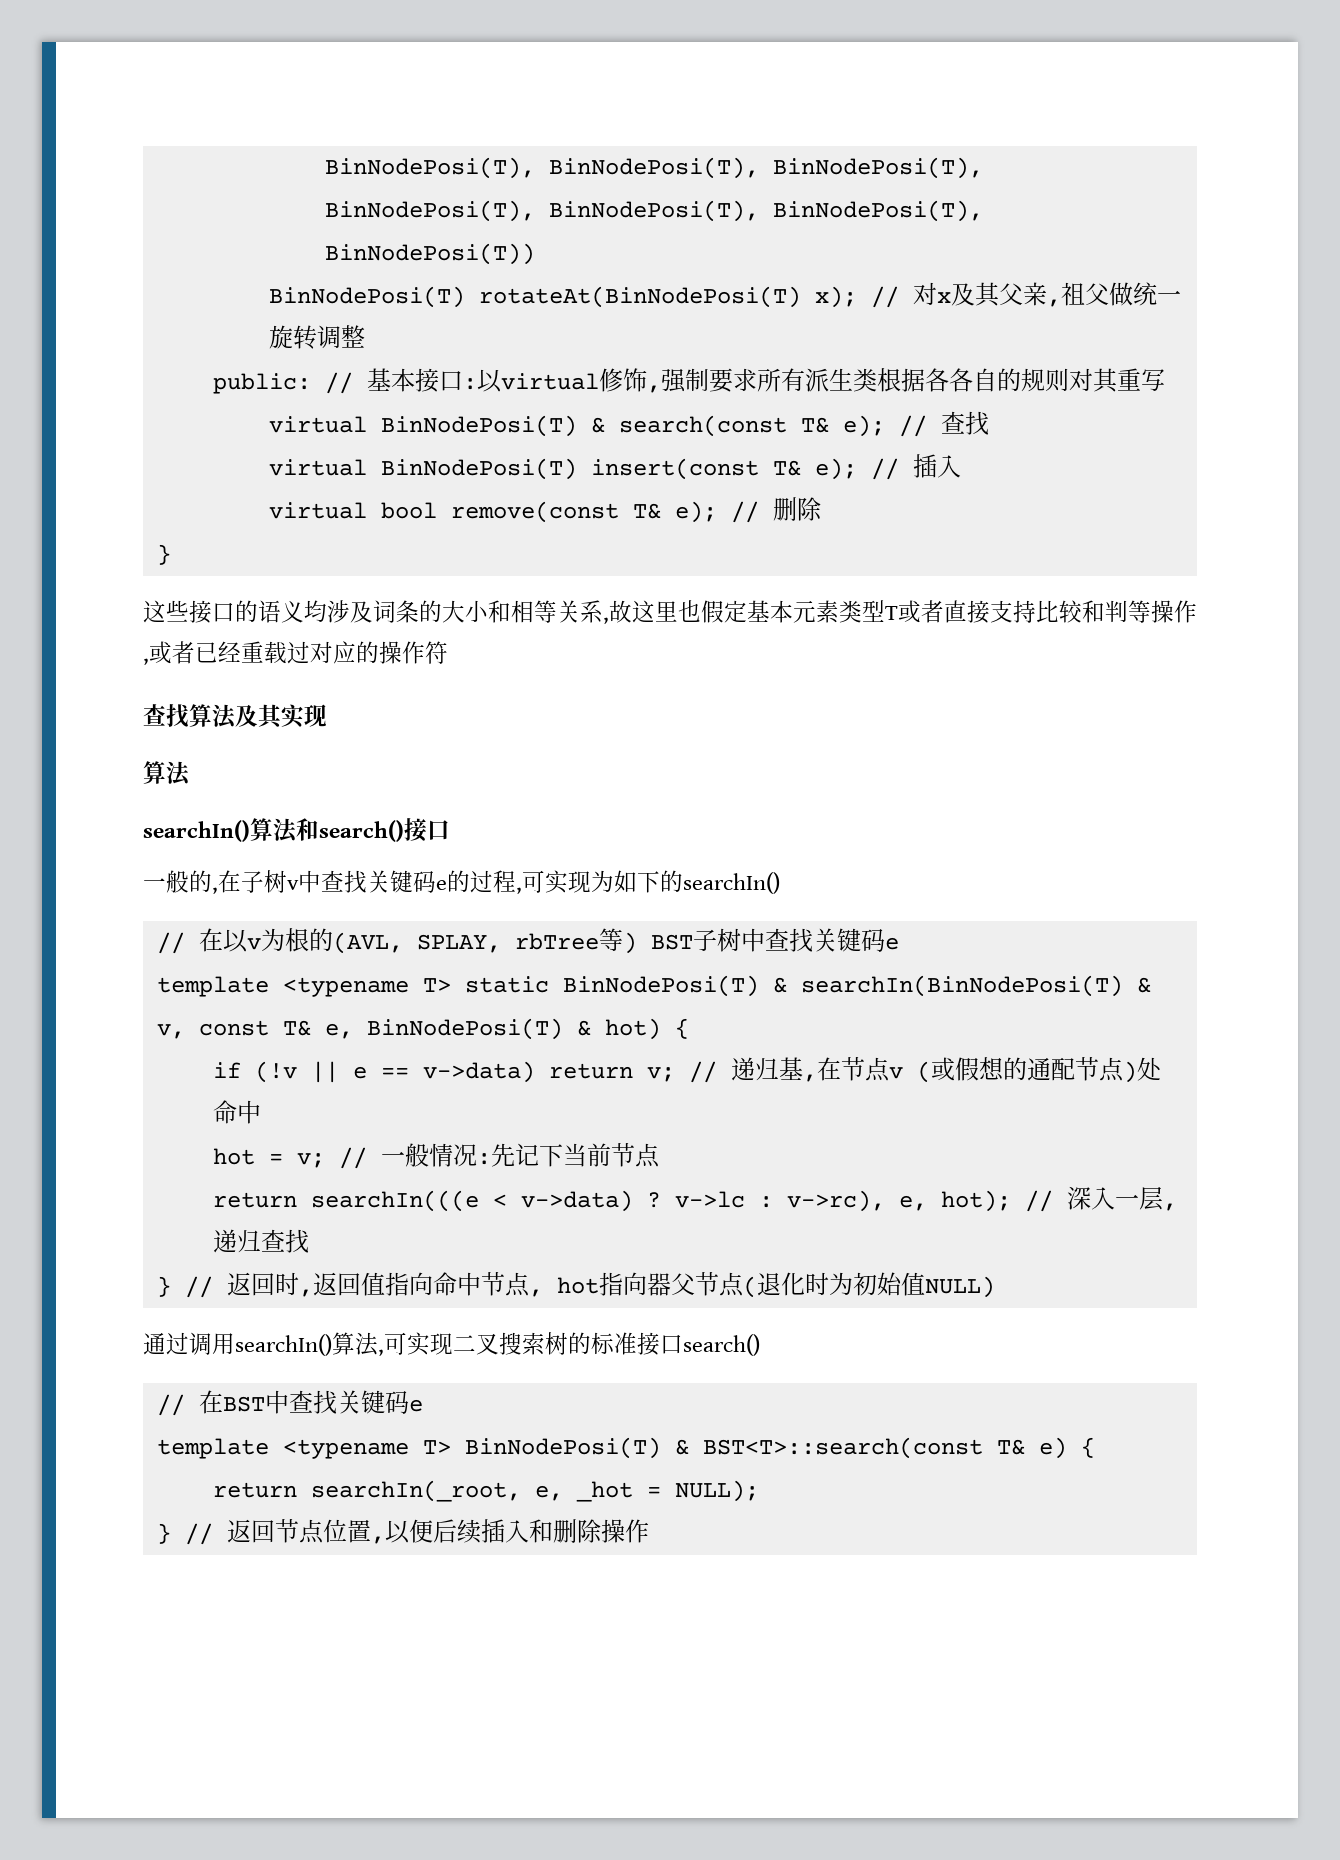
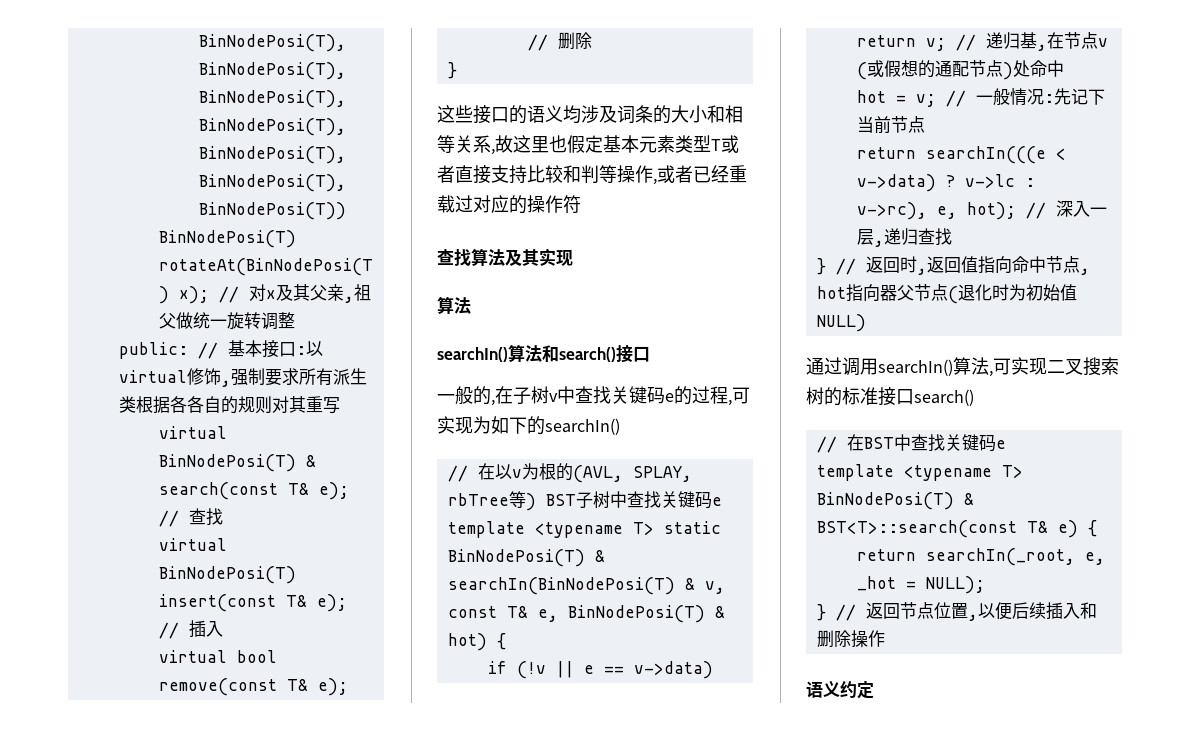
+ 语义约定

